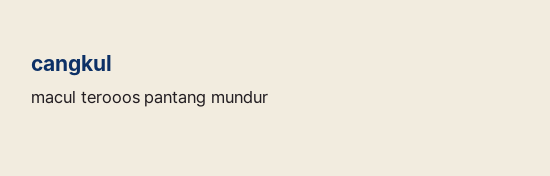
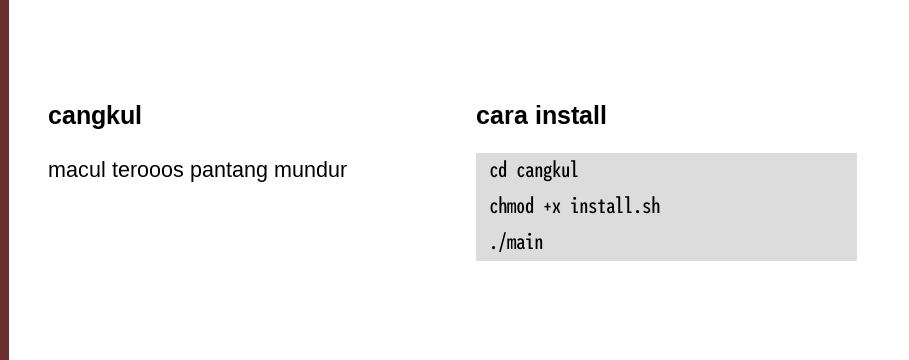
+ cara install
+ cd cangkul
+ chmod +x install.sh
+ ./main

